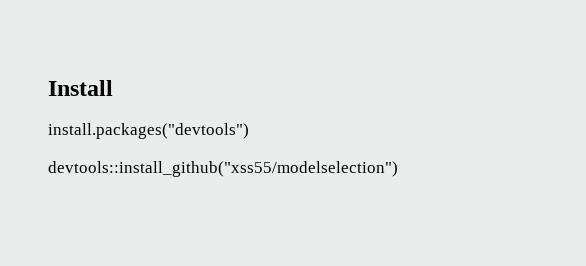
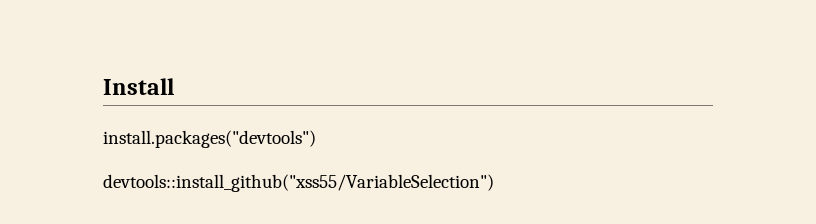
- devtools::install_github("xss55/modelselection")
+ devtools::install_github("xss55/VariableSelection")

